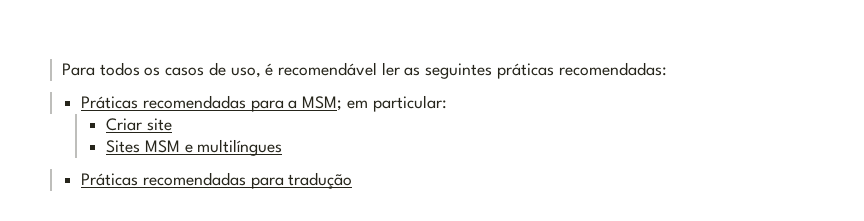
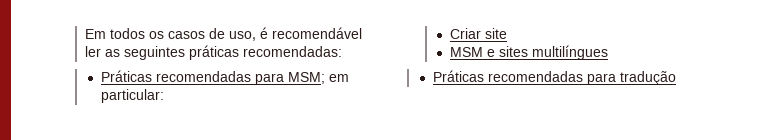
- Para todos os casos de uso, é recomendável ler as seguintes práticas recomendadas:
+ Em todos os casos de uso, é recomendável ler as seguintes práticas recomendadas:
- Práticas recomendadas para a MSM; em particular:
+ Práticas recomendadas para MSM; em particular:
- Sites MSM e multilíngues
+ MSM e sites multilíngues

